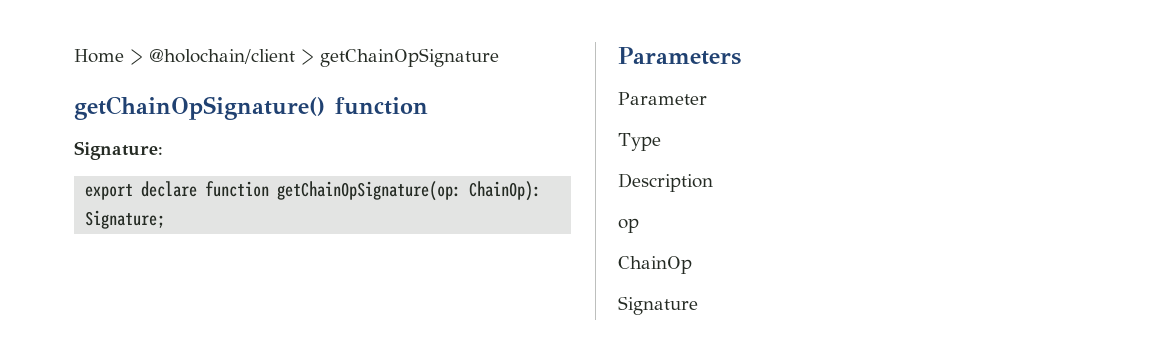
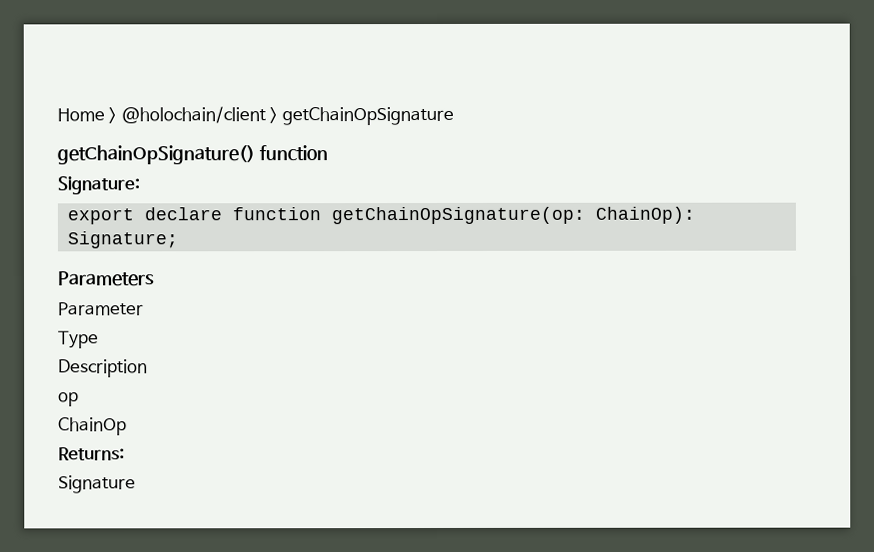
+ Returns:

